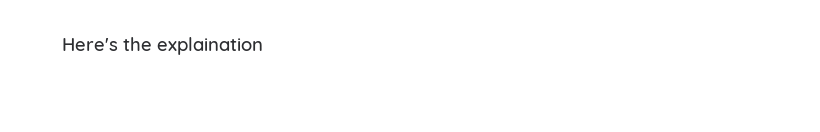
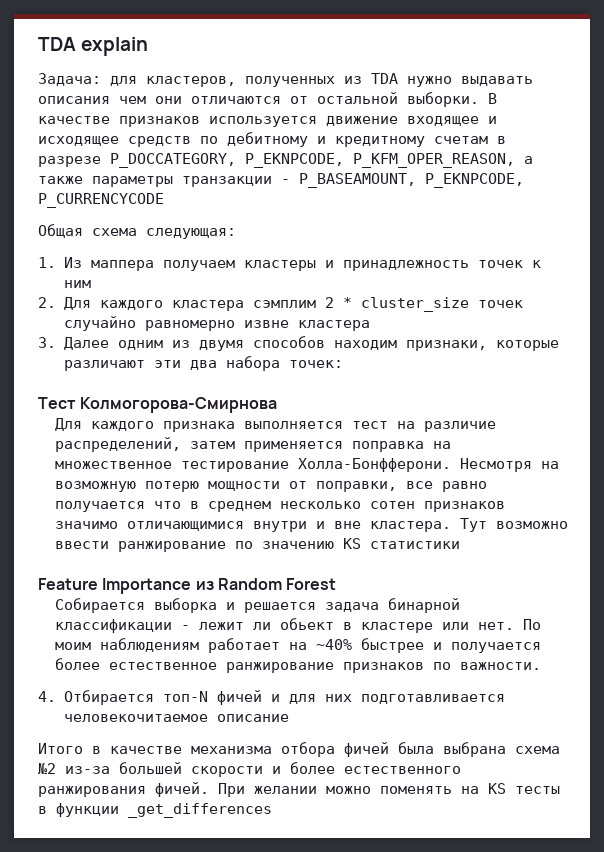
- Here's the explaination
+ TDA explain
+ Задача: для кластеров, полученных из TDA нужно выдавать описания чем они отличаются от остальной выборки. В качестве признаков используется движение входящее и исходящее средств по дебитному и кредитному счетам в разрезе P_DOCCATEGORY, P_EKNPCODE, P_KFM_OPER_REASON, а также параметры транзакции - P_BASEAMOUNT, P_EKNPCODE, P_CURRENCYCODE
+ Общая схема следующая:
+ 1. Из маппера получаем кластеры и принадлежность точек к ним
+ 2. Для каждого кластера сэмплим 2 * cluster_size точек случайно равномерно извне кластера
+ 3. Далее одним из двумя способов находим признаки, которые различают эти два набора точек:
+ Тест Колмогорова-Смирнова
+ Для каждого признака выполняется тест на различие распределений, затем применяется поправка на множественное тестирование Холла-Бонфферони. Несмотря на возможную потерю мощности от поправки, все равно получается что в среднем несколько сотен признаков значимо отличающимися внутри и вне кластера. Тут возможно ввести ранжирование по значению KS статистики
+ Feature Importance из Random Forest
+ Собирается выборка и решается задача бинарной классификации - лежит ли обьект в кластере или нет. По моим наблюдениям работает на ~40% быстрее и получается более естественное ранжирование признаков по важности.
+ 4. Отбирается топ-N фичей и для них подготавливается человекочитаемое описание
+ Итого в качестве механизма отбора фичей была выбрана схема №2 из-за большей скорости и более естественного ранжирования фичей. При желании можно поменять на KS тесты в функции _get_differences

